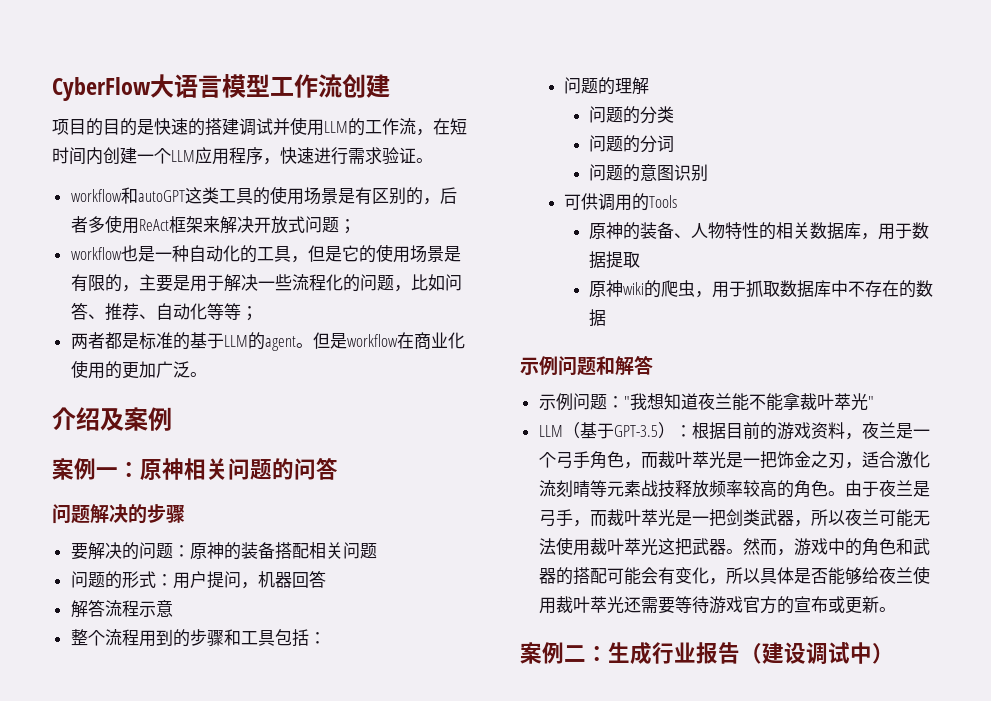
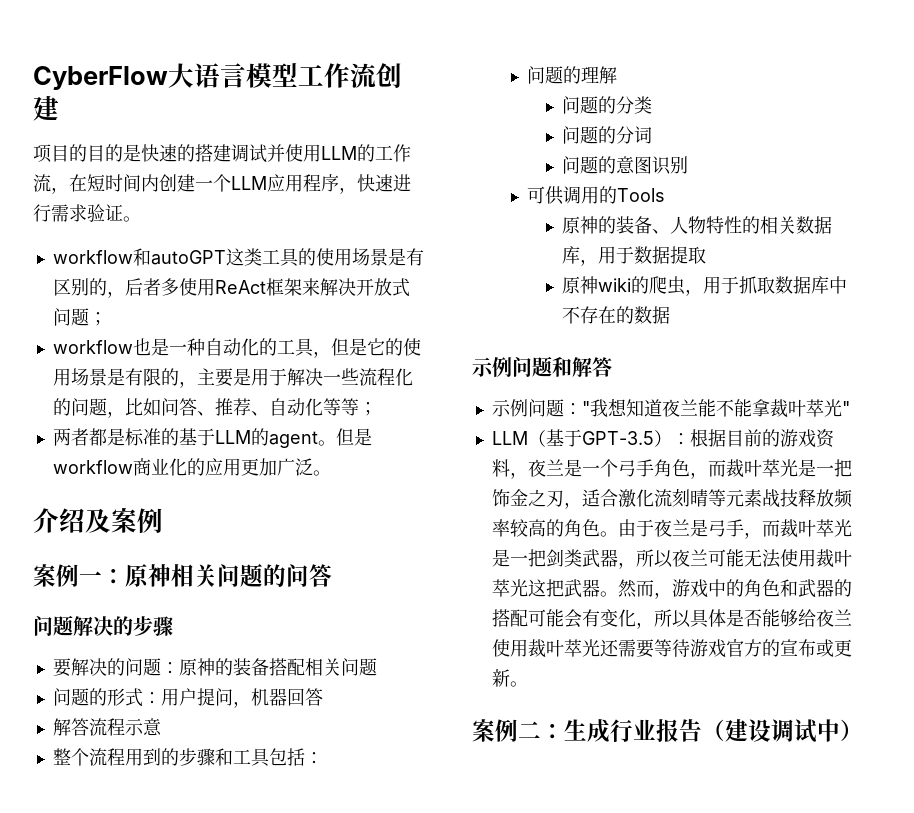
- 但是workflow在商业化使用的更加广泛。
+ 但是workflow商业化的应用更加广泛。

